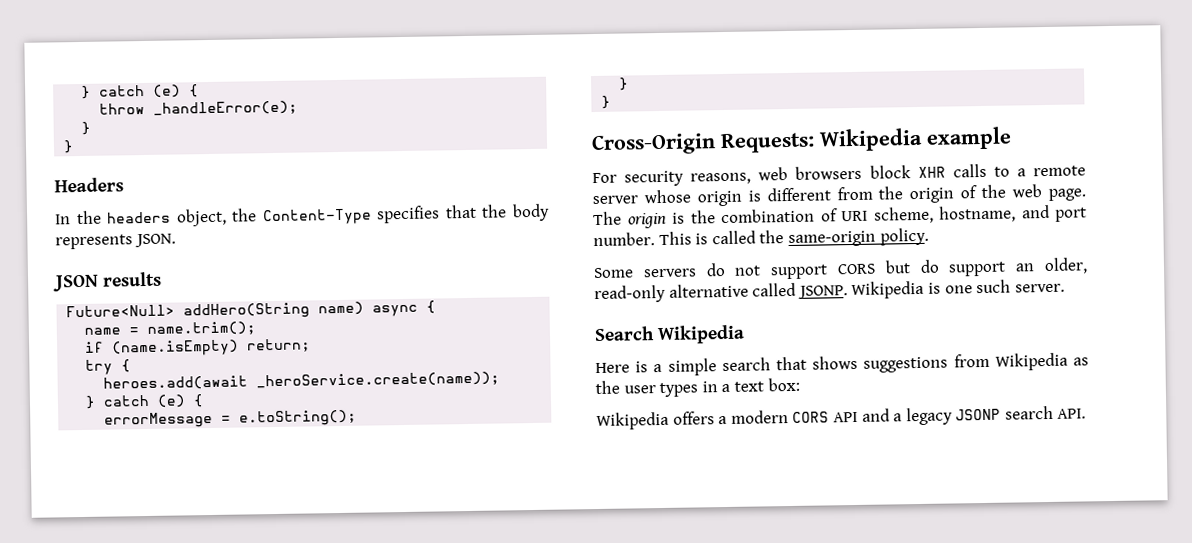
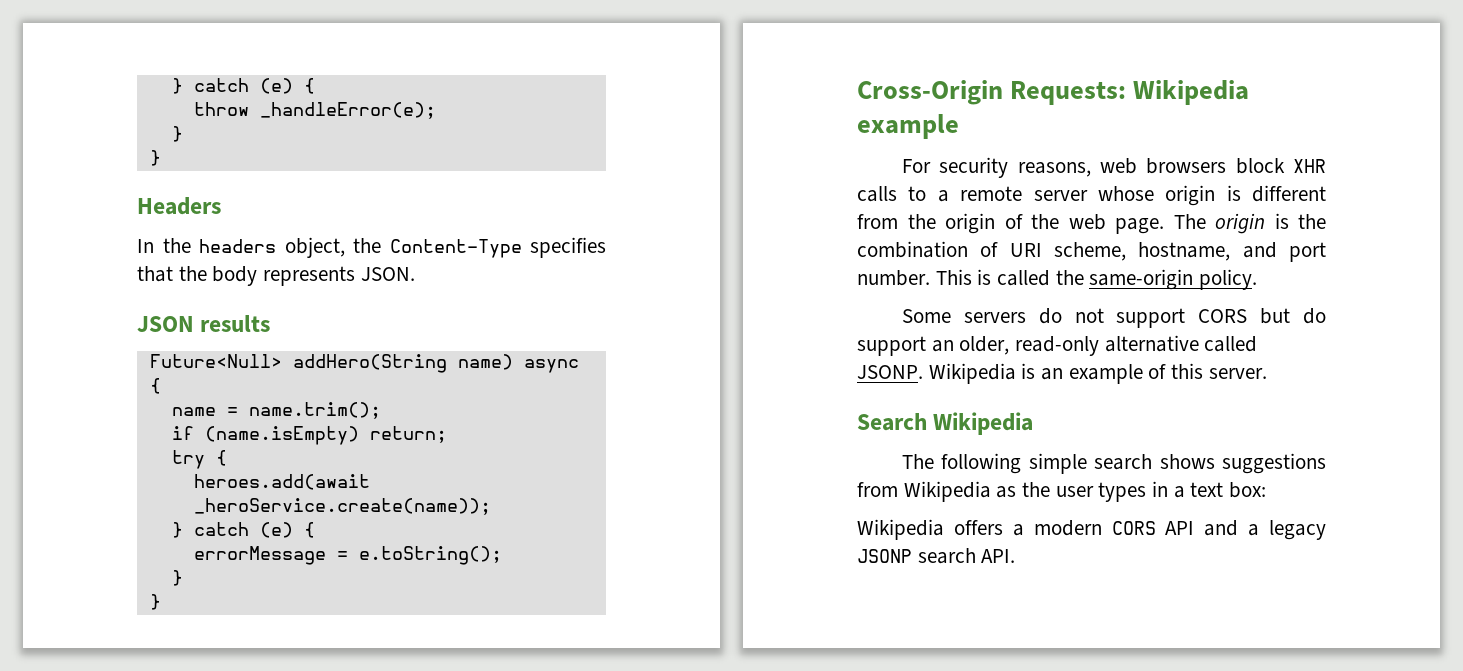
- Wikipedia is one such server.
+ Wikipedia is an example of this server.
- Here is a simple search that shows suggestions from Wikipedia as the user types in a text box:
+ The following simple search shows suggestions from Wikipedia as the user types in a text box:

